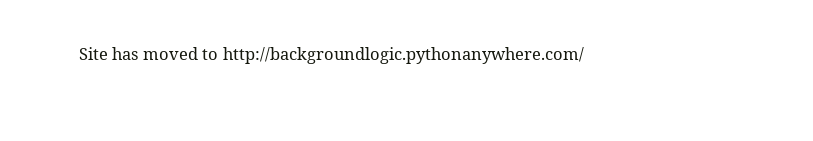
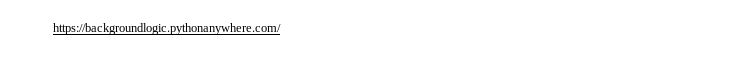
- Site has moved to http://backgroundlogic.pythonanywhere.com/
+ https://backgroundlogic.pythonanywhere.com/

